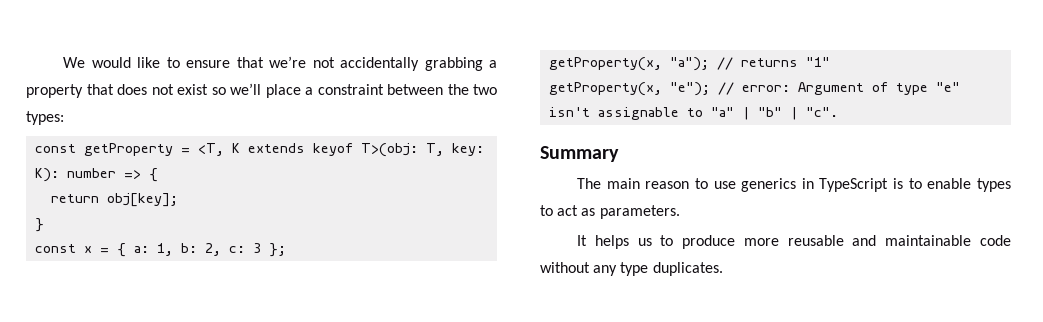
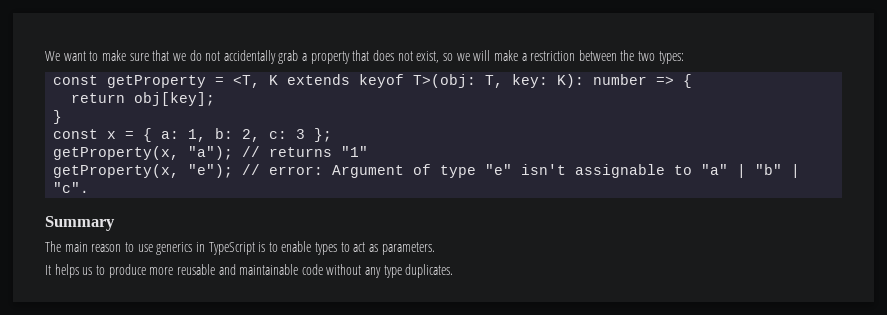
- We would like to ensure that we’re not accidentally grabbing a property that does not exist so we’ll place a constraint between the two types:
+ We want to make sure that we do not accidentally grab a property that does not exist, so we will make a restriction between the two types:

